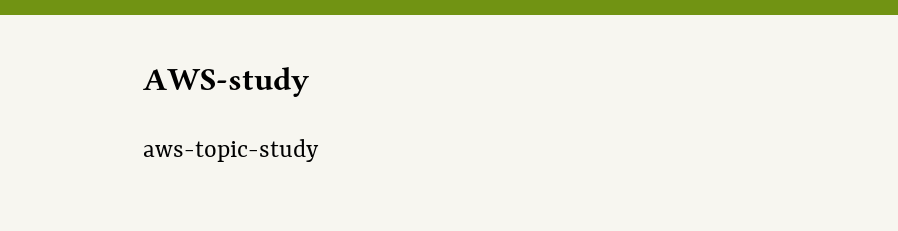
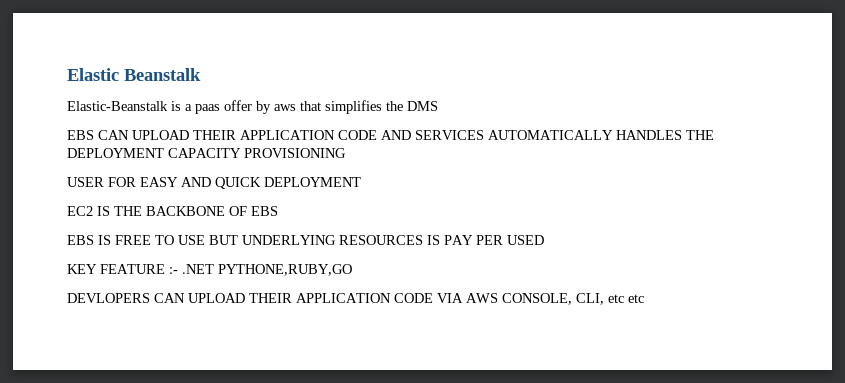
- AWS-study
- aws-topic-study
+ Elastic Beanstalk
+ Elastic-Beanstalk is a paas offer by aws that simplifies the DMS
+ EBS CAN UPLOAD THEIR APPLICATION CODE AND SERVICES AUTOMATICALLY HANDLES THE DEPLOYMENT CAPACITY PROVISIONING
+ USER FOR EASY AND QUICK DEPLOYMENT
+ EC2 IS THE BACKBONE OF EBS
+ EBS IS FREE TO USE BUT UNDERLYING RESOURCES IS PAY PER USED
+ KEY FEATURE :- .NET PYTHONE,RUBY,GO
+ DEVLOPERS CAN UPLOAD THEIR APPLICATION CODE VIA AWS CONSOLE, CLI, etc etc

